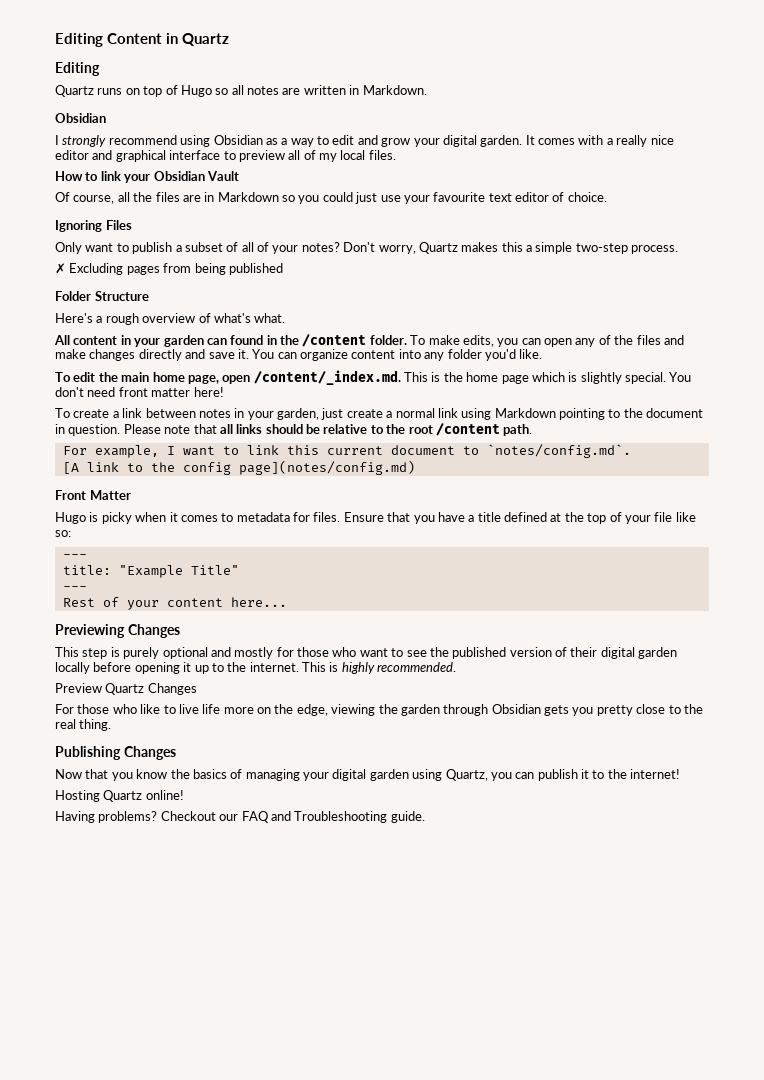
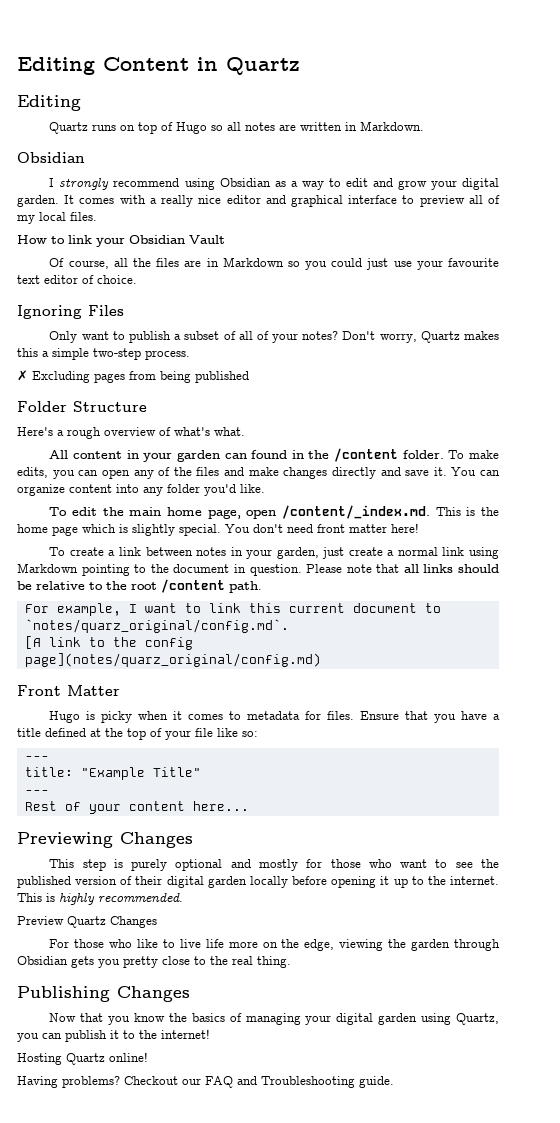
- For example, I want to link this current document to `notes/config.md`.
+ For example, I want to link this current document to `notes/quarz_original/config.md`.
- [A link to the config page](notes/config.md)
+ [A link to the config page](notes/quarz_original/config.md)

